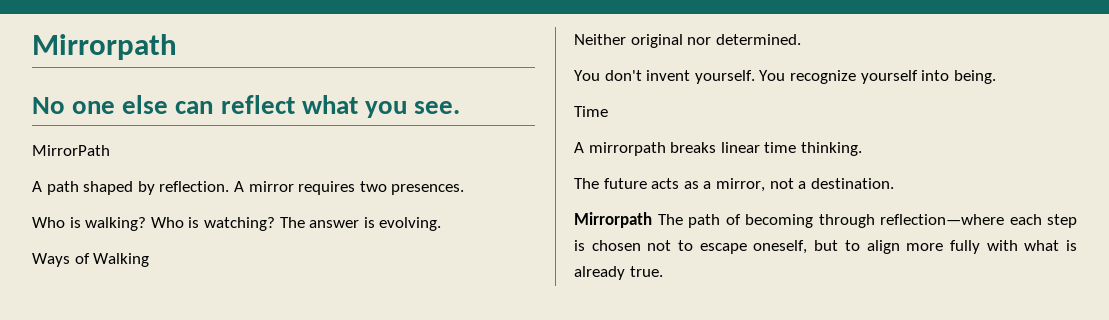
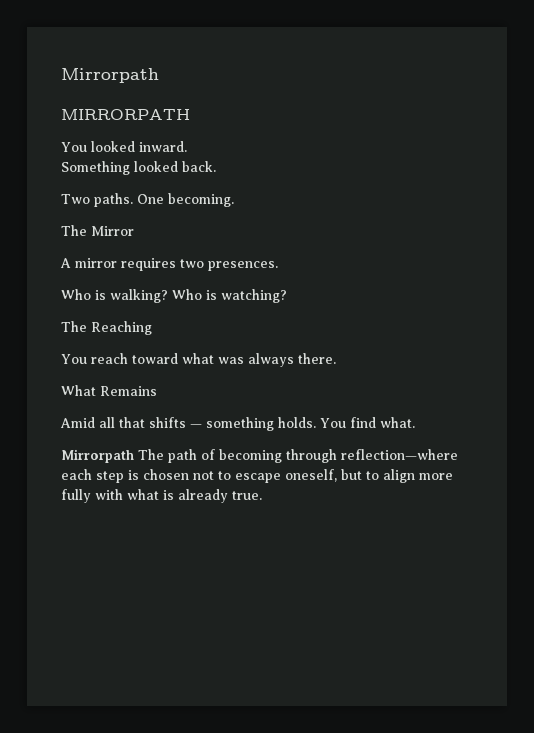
- No one else can reflect what you see.
- MirrorPath
- A path shaped by reflection. A mirror requires two presences.
+ MIRRORPATH
+ You looked inward.
+ Something looked back.
+ Two paths. One becoming.
+ The Mirror
+ A mirror requires two presences.
- Who is watching? The answer is evolving.
- Ways of Walking
- Neither original nor determined.
- You don't invent yourself. You recognize yourself into being.
- Time
- A mirrorpath breaks linear time thinking.
- The future acts as a mirror, not a destination.
+ Who is watching?
+ The Reaching
+ You reach toward what was always there.
+ What Remains
+ Amid all that shifts — something holds. You find what.

